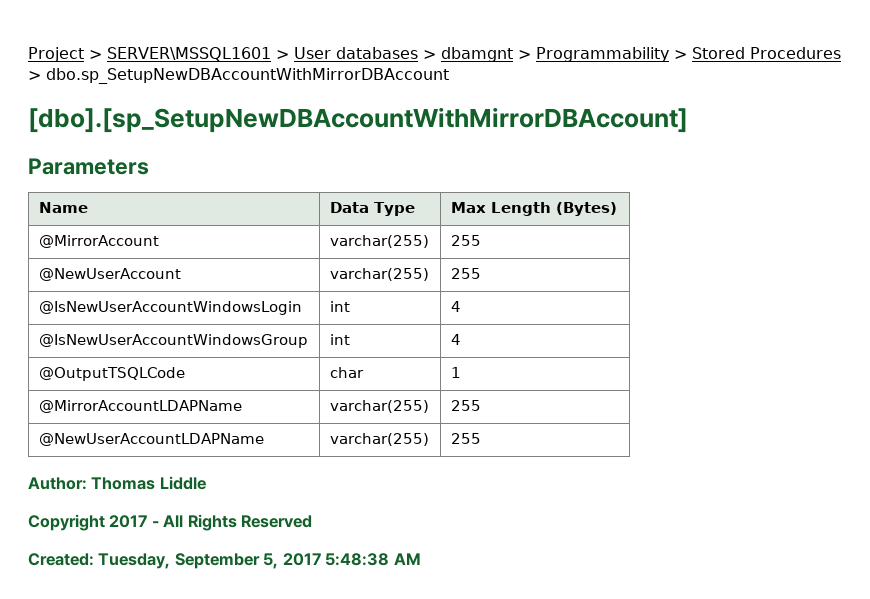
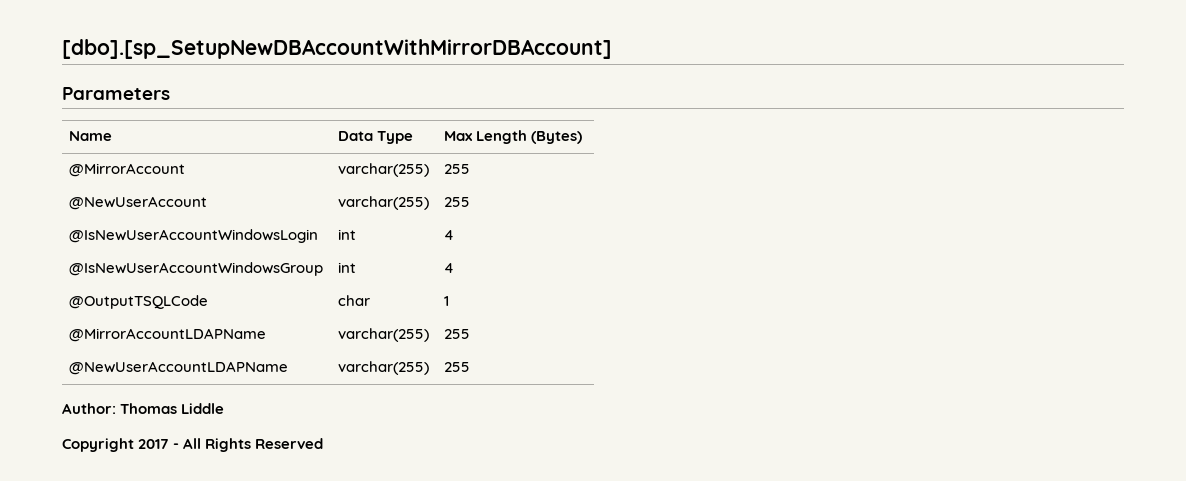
- Project > SERVER\MSSQL1601 > User databases > dbamgnt > Programmability > Stored Procedures > dbo.sp_SetupNewDBAccountWithMirrorDBAccount
- Created: Tuesday, September 5, 2017 5:48:38 AM

